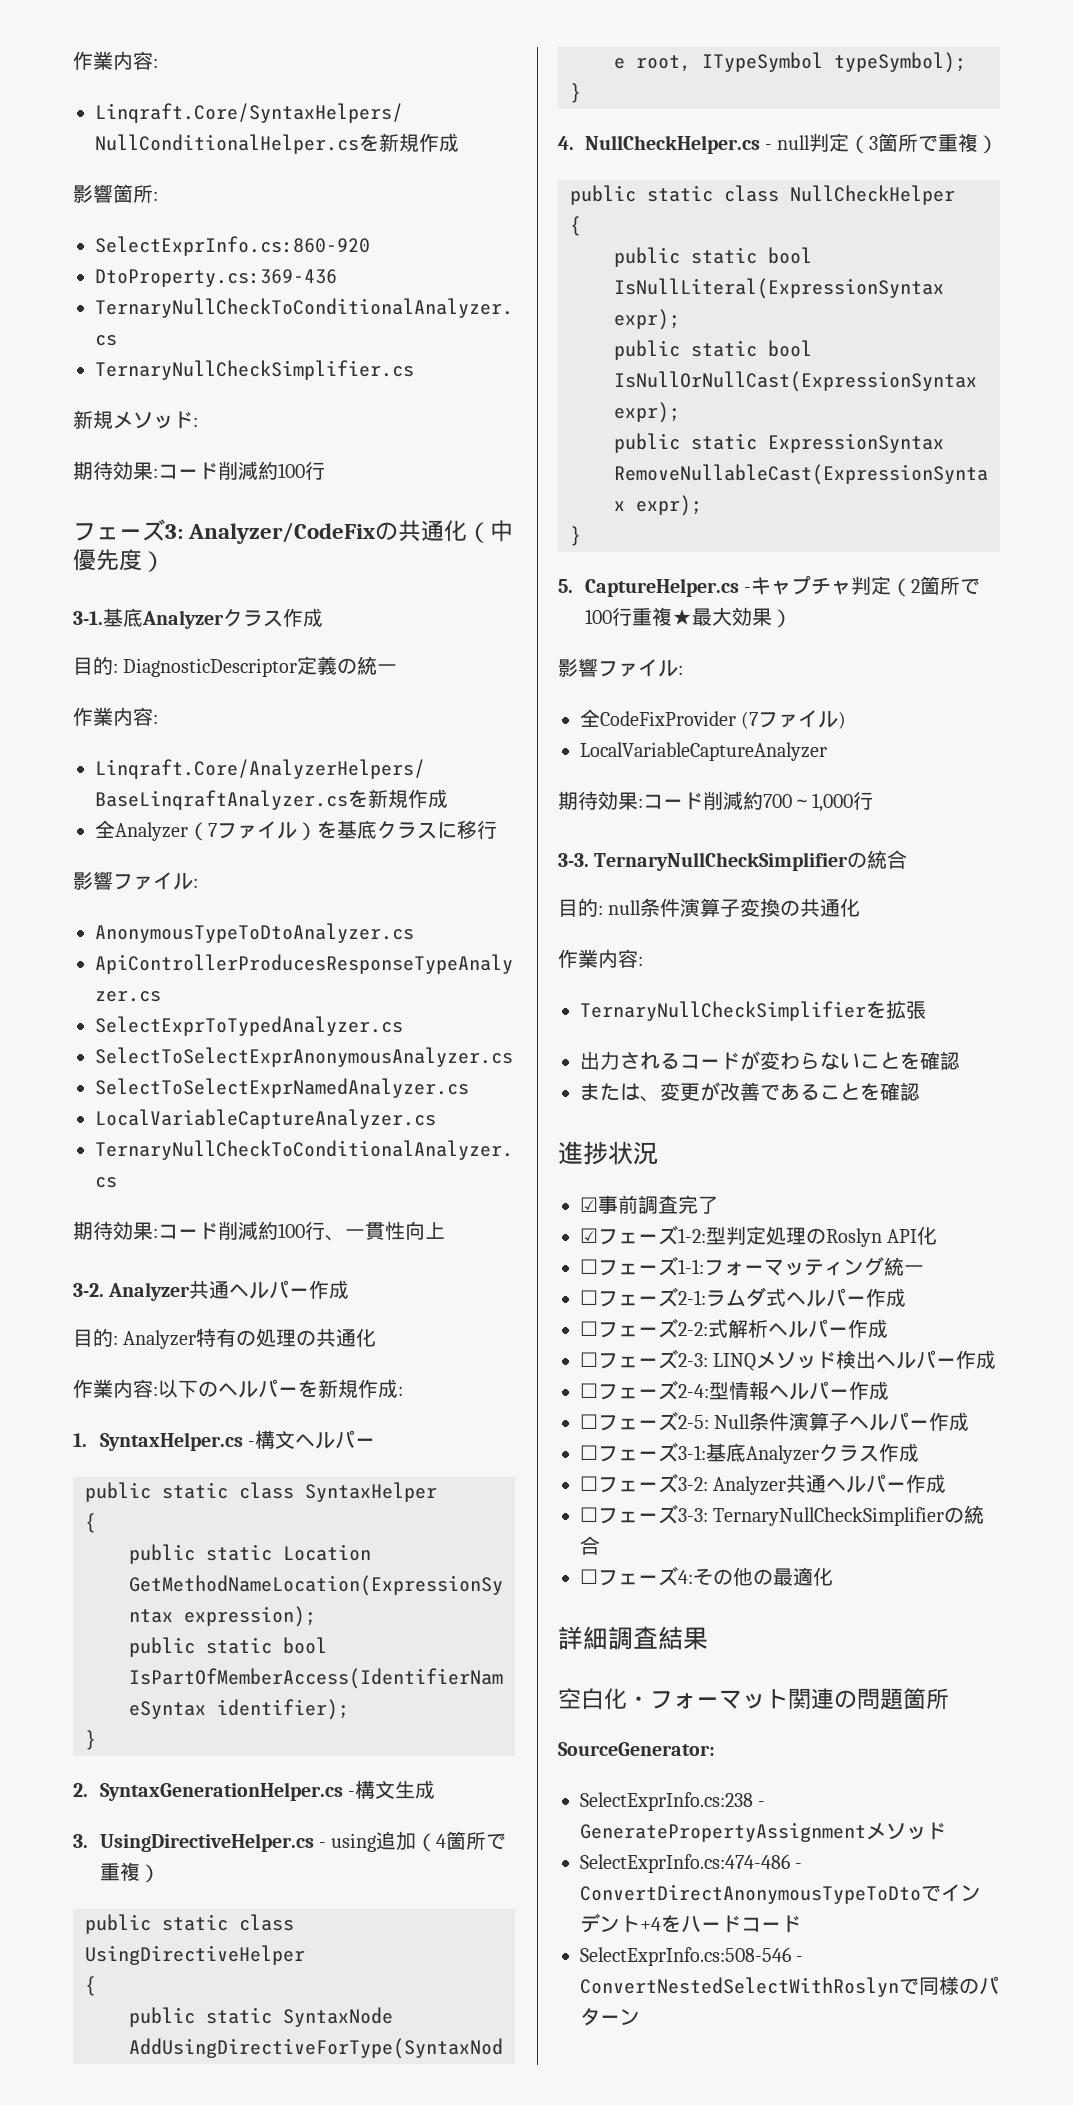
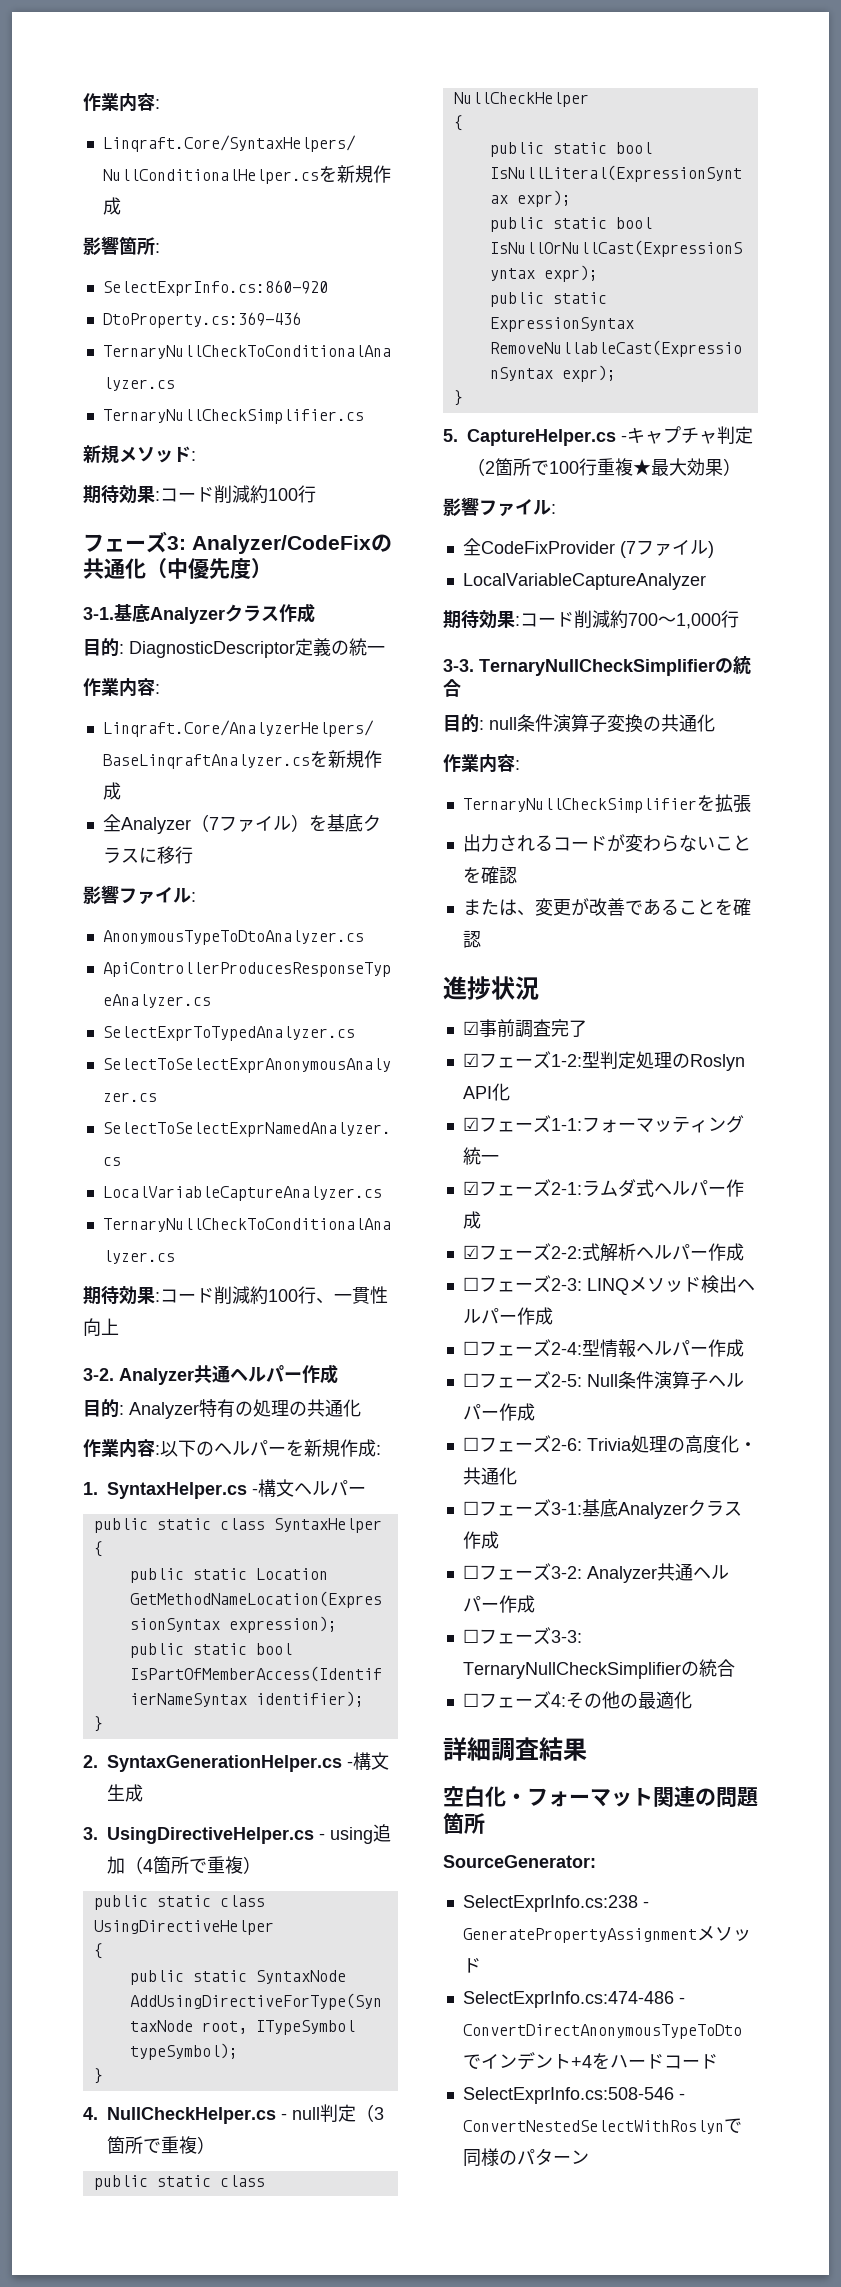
- ☐フェーズ1-1:フォーマッティング統一
+ ☑フェーズ1-1:フォーマッティング統一
- ☐フェーズ2-1:ラムダ式ヘルパー作成
+ ☑フェーズ2-1:ラムダ式ヘルパー作成
- ☐フェーズ2-2:式解析ヘルパー作成
+ ☑フェーズ2-2:式解析ヘルパー作成
+ ☐フェーズ2-6: Trivia処理の高度化・共通化

